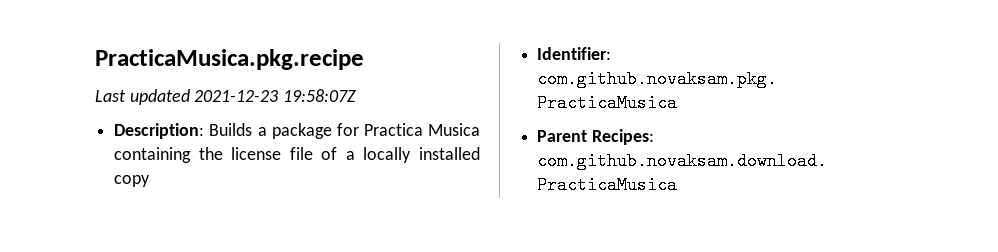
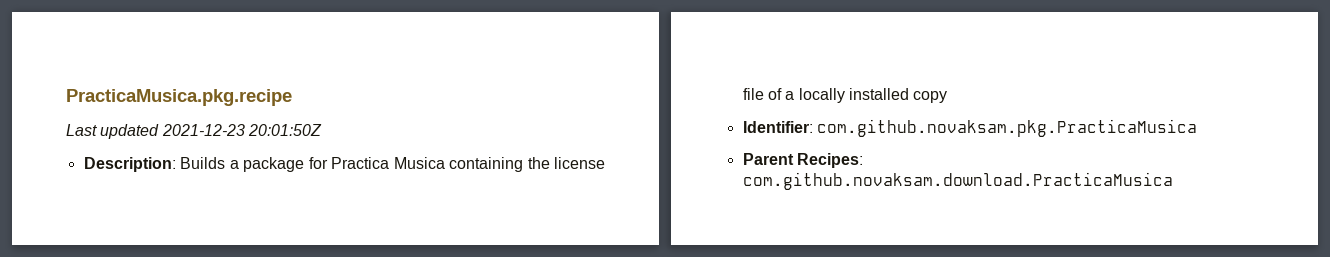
- Last updated 2021-12-23 19:58:07Z
+ Last updated 2021-12-23 20:01:50Z

